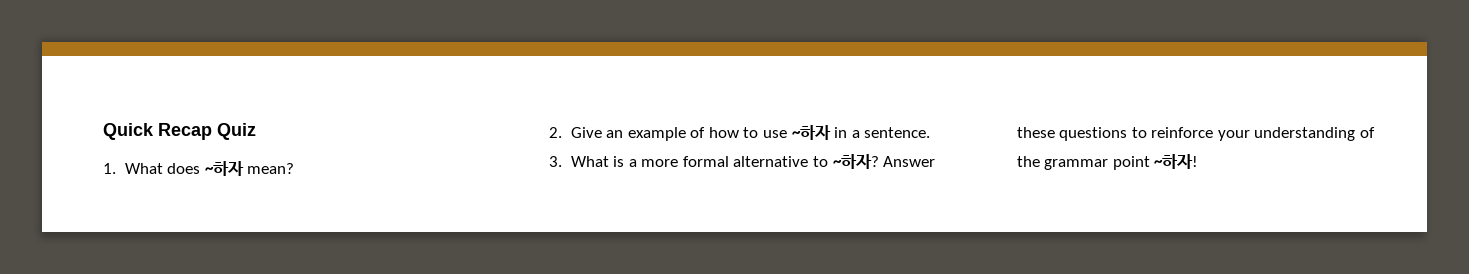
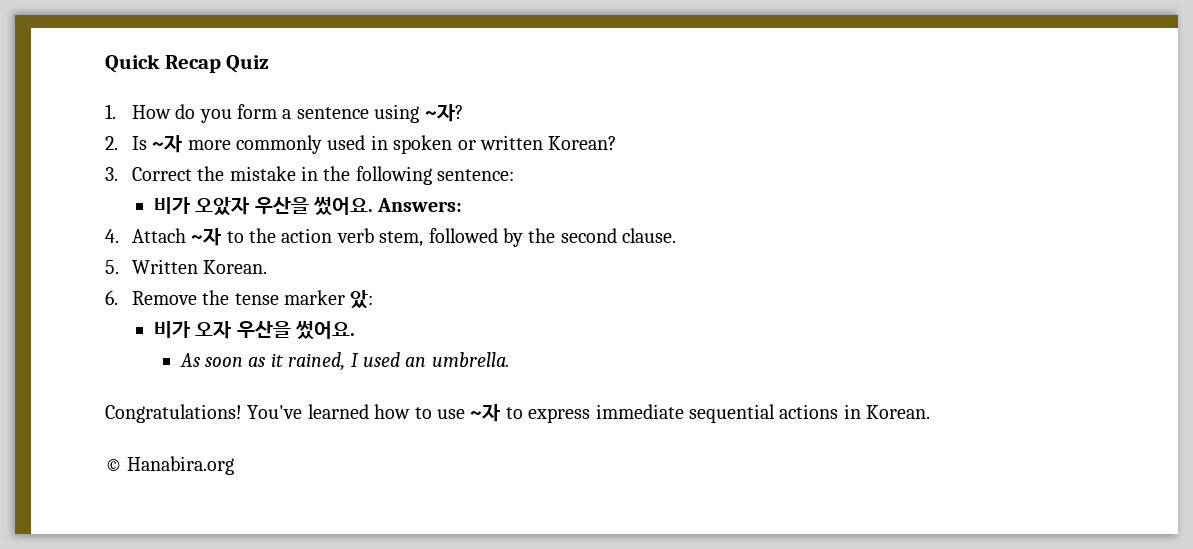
- 1. What does ~하자 mean?
- 2. Give an example of how to use ~하자 in a sentence.
- 3. What is a more formal alternative to ~하자? Answer these questions to reinforce your understanding of the grammar point ~하자!
+ 1. How do you form a sentence using ~자?
+ 2. Is ~자 more commonly used in spoken or written Korean?
+ 3. Correct the mistake in the following sentence:
+ 비가 오았자 우산을 썼어요. Answers:
+ 4. Attach ~자 to the action verb stem, followed by the second clause.
+ 5. Written Korean.
+ 6. Remove the tense marker 았:
+ 비가 오자 우산을 썼어요.
+ As soon as it rained, I used an umbrella.
+ Congratulations! You've learned how to use ~자 to express immediate sequential actions in Korean.
+ © Hanabira.org

